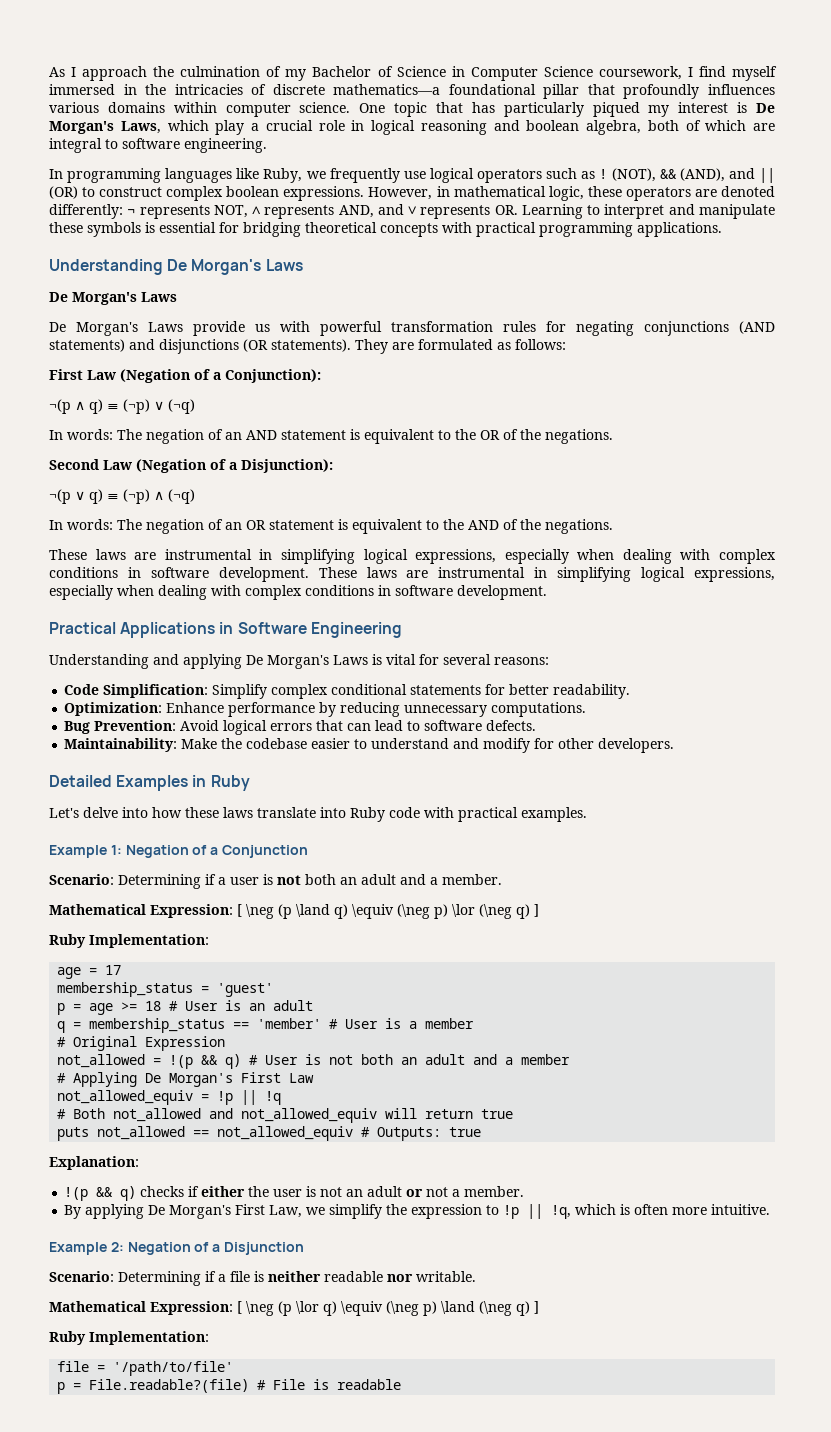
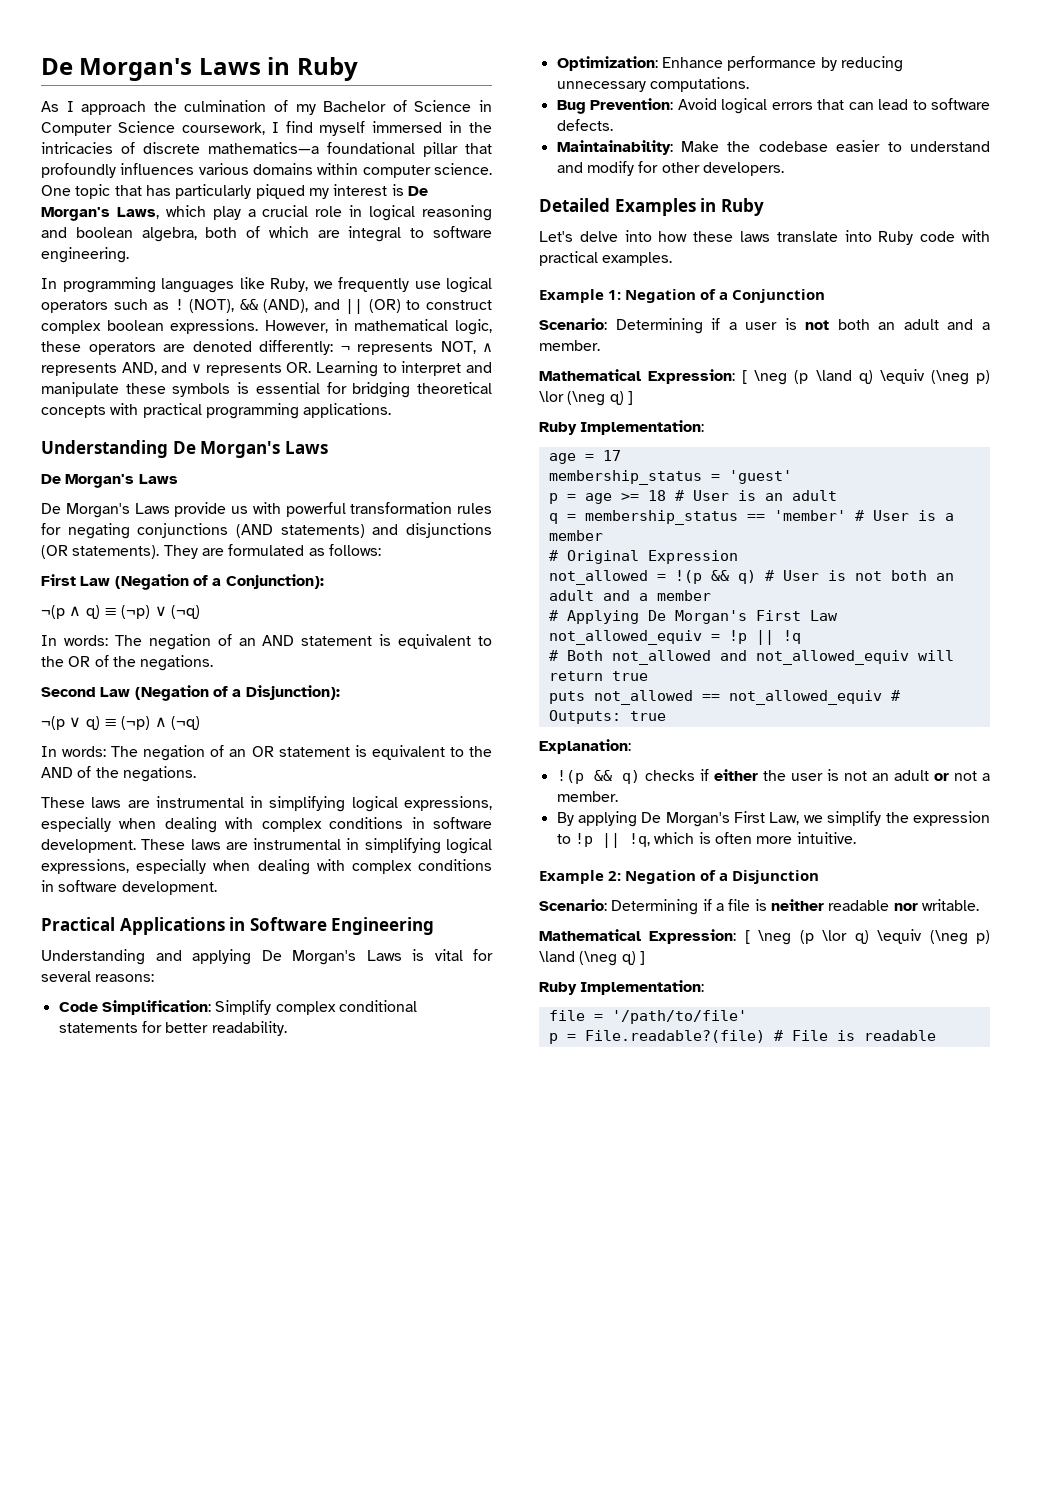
+ De Morgan's Laws in Ruby

